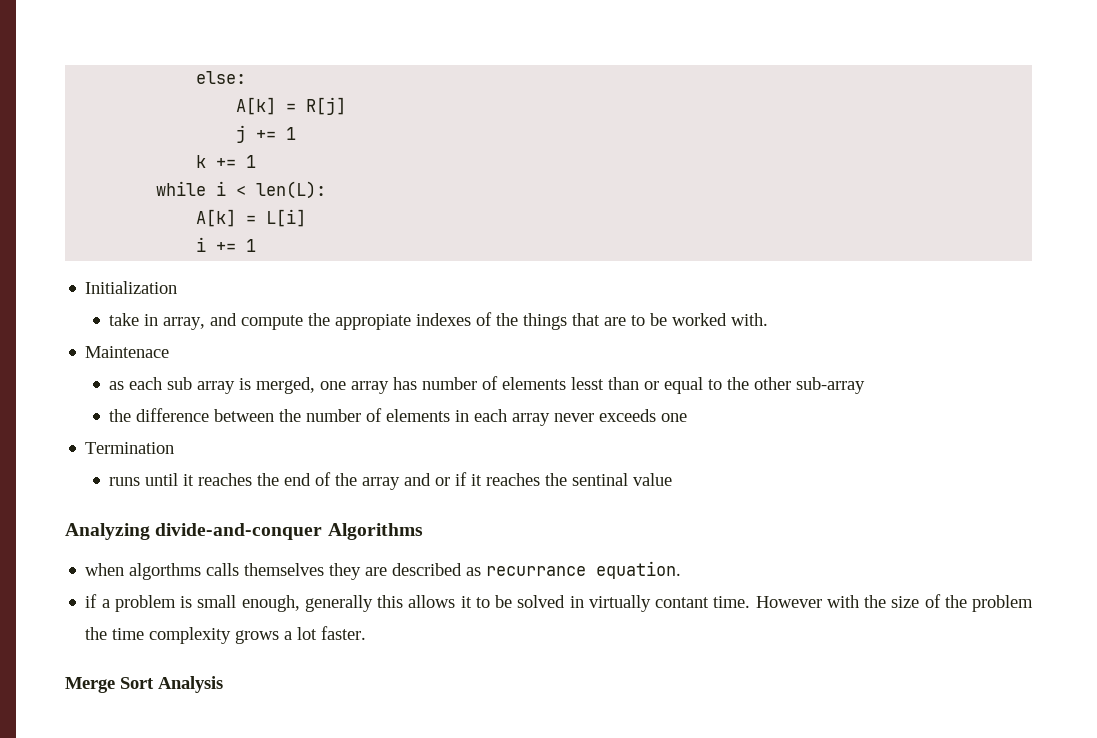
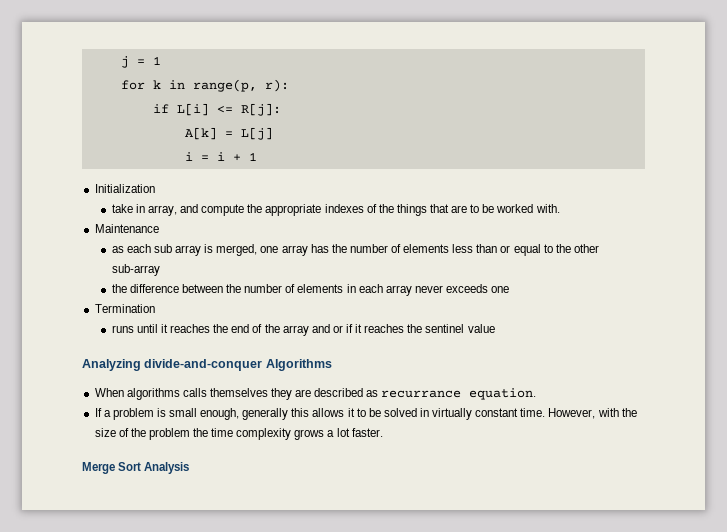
- else:
- A[k] = R[j]
- j += 1
- k += 1
- while i < len(L):
- A[k] = L[i]
- i += 1
+ j = 1
+ for k in range(p, r):
+ if L[i] <= R[j]:
+ A[k] = L[j]
+ i = i + 1
- take in array, and compute the appropiate indexes of the things that are to be worked with.
+ take in array, and compute the appropriate indexes of the things that are to be worked with.
- Maintenace
+ Maintenance
- as each sub array is merged, one array has number of elements lesst than or equal to the other sub-array
+ as each sub array is merged, one array has the number of elements less than or equal to the other sub-array
- runs until it reaches the end of the array and or if it reaches the sentinal value
+ runs until it reaches the end of the array and or if it reaches the sentinel value
- when algorthms calls themselves they are described as recurrance equation.
+ When algorithms calls themselves they are described as recurrance equation.
- if a problem is small enough, generally this allows it to be solved in virtually contant time. However with the size of the problem the time complexity grows a lot faster.
+ If a problem is small enough, generally this allows it to be solved in virtually constant time. However, with the size of the problem the time complexity grows a lot faster.

